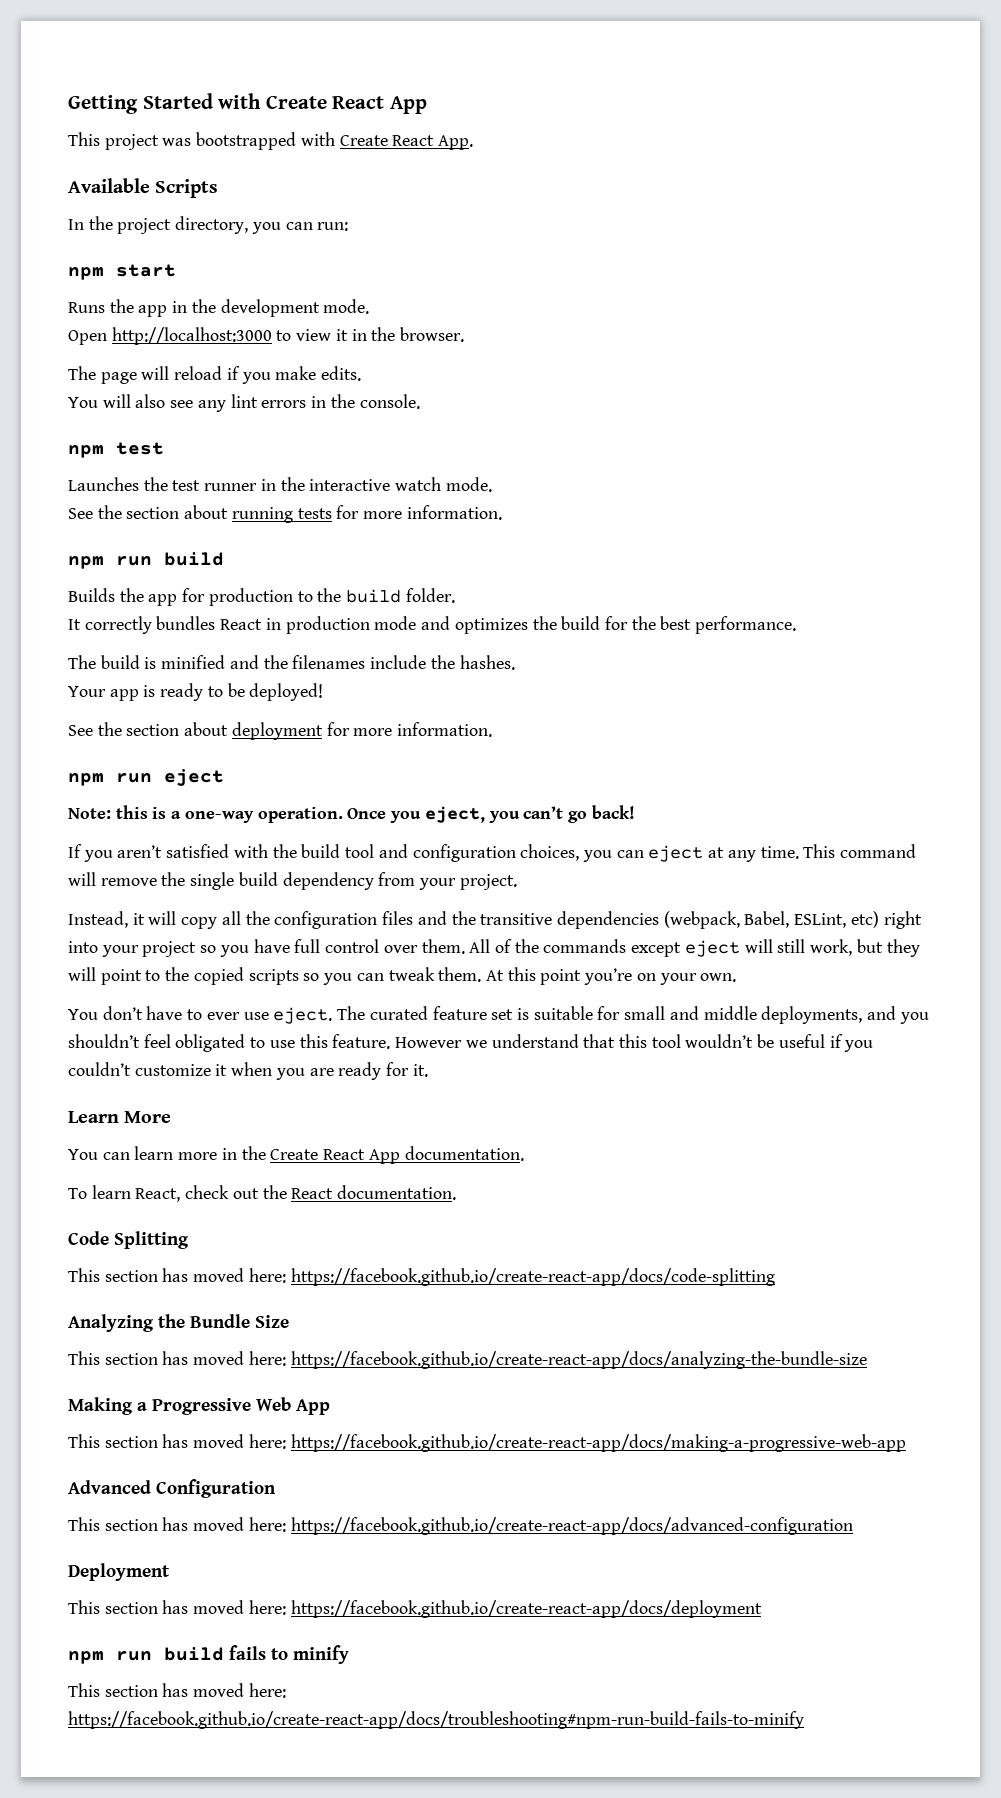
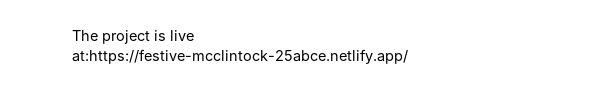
- Getting Started with Create React App
- This project was bootstrapped with Create React App.
- Available Scripts
- In the project directory, you can run:
- npm start
- Runs the app in the development mode.
- Open http://localhost:3000 to view it in the browser.
- The page will reload if you make edits.
- You will also see any lint errors in the console.
- npm test
- Launches the test runner in the interactive watch mode.
- See the section about running tests for more information.
- npm run build
- Builds the app for production to the build folder.
- It correctly bundles React in production mode and optimizes the build for the best performance.
- The build is minified and the filenames include the hashes.
- Your app is ready to be deployed!
- See the section about deployment for more information.
- npm run eject
- Note: this is a one-way operation. Once you eject, you can’t go back!
- If you aren’t satisfied with the build tool and configuration choices, you can eject at any time. This command will remove the single build dependency from your project.
- Instead, it will copy all the configuration files and the transitive dependencies (webpack, Babel, ESLint, etc) right into your project so you have full control over them. All of the commands except eject will still work, but they will point to the copied scripts so you can tweak them. At this point you’re on your own.
- You don’t have to ever use eject. The curated feature set is suitable for small and middle deployments, and you shouldn’t feel obligated to use this feature. However we understand that this tool wouldn’t be useful if you couldn’t customize it when you are ready for it.
- Learn More
- You can learn more in the Create React App documentation.
- To learn React, check out the React documentation.
- Code Splitting
- This section has moved here: https://facebook.github.io/create-react-app/docs/code-splitting
- Analyzing the Bundle Size
- This section has moved here: https://facebook.github.io/create-react-app/docs/analyzing-the-bundle-size
- Making a Progressive Web App
- This section has moved here: https://facebook.github.io/create-react-app/docs/making-a-progressive-web-app
- Advanced Configuration
- This section has moved here: https://facebook.github.io/create-react-app/docs/advanced-configuration
- Deployment
- This section has moved here: https://facebook.github.io/create-react-app/docs/deployment
- npm run build fails to minify
- This section has moved here: https://facebook.github.io/create-react-app/docs/troubleshooting#npm-run-build-fails-to-minify
+ The project is live at:https://festive-mcclintock-25abce.netlify.app/

